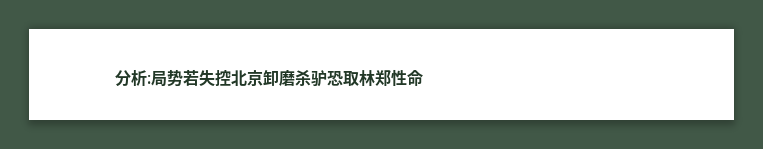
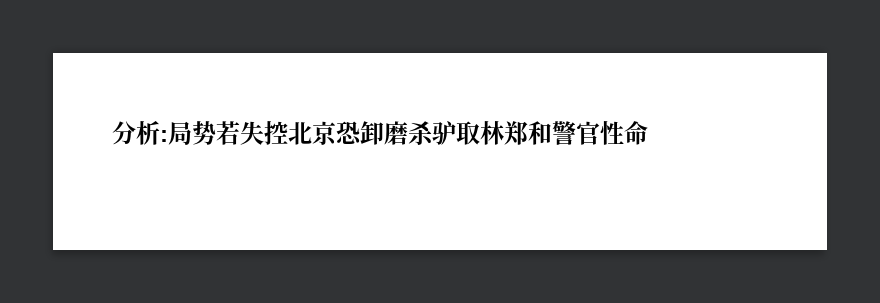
- 分析:局势若失控北京卸磨杀驴恐取林郑性命
+ 分析:局势若失控北京恐卸磨杀驴取林郑和警官性命

